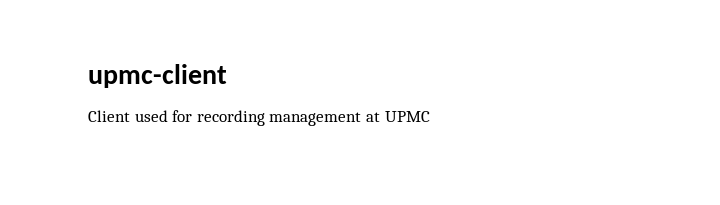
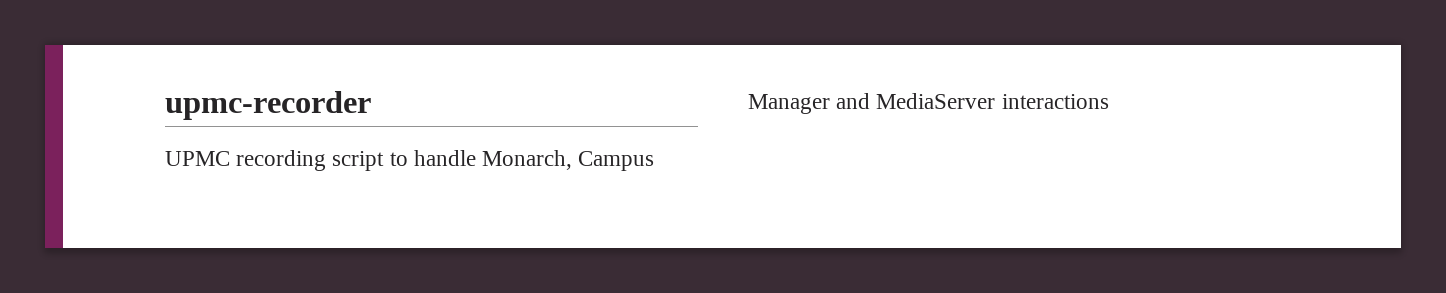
- upmc-client
- Client used for recording management at UPMC
+ upmc-recorder
+ UPMC recording script to handle Monarch, Campus Manager and MediaServer interactions

